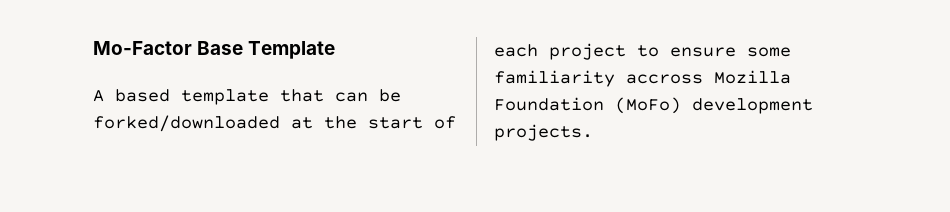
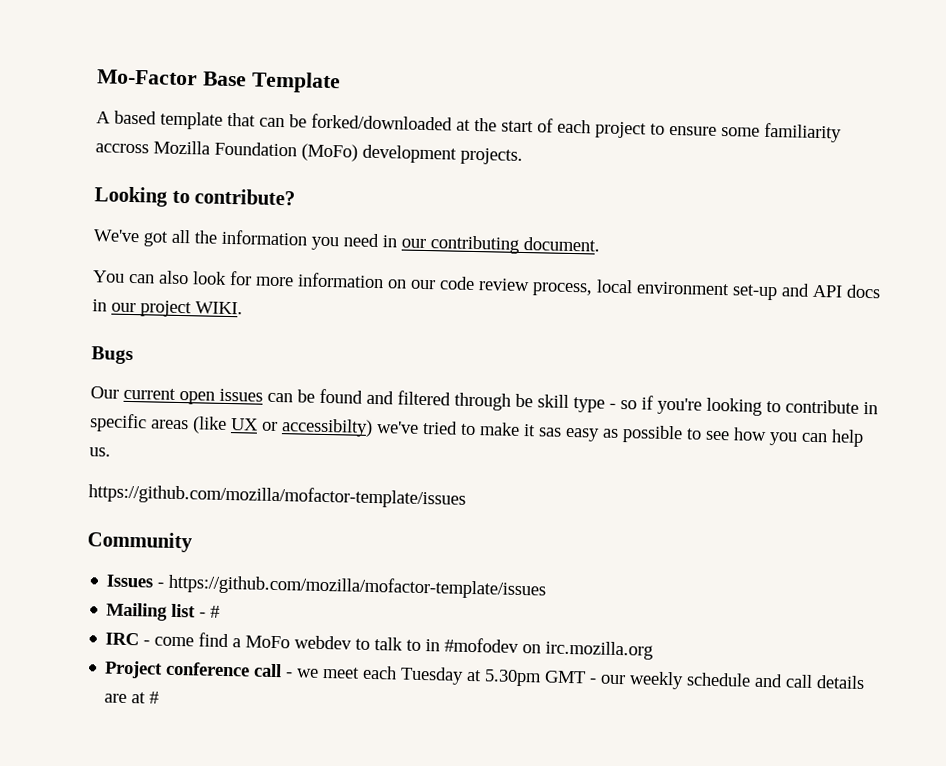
+ Looking to contribute?
+ We've got all the information you need in our contributing document.
+ You can also look for more information on our code review process, local environment set-up and API docs in our project WIKI.
+ Bugs
+ Our current open issues can be found and filtered through be skill type - so if you're looking to contribute in specific areas (like UX or accessibilty) we've tried to make it sas easy as possible to see how you can help us.
+ https://github.com/mozilla/mofactor-template/issues
+ Community
+ Issues - https://github.com/mozilla/mofactor-template/issues
+ Mailing list - #
+ IRC - come find a MoFo webdev to talk to in #mofodev on irc.mozilla.org
+ Project conference call - we meet each Tuesday at 5.30pm GMT - our weekly schedule and call details are at #

